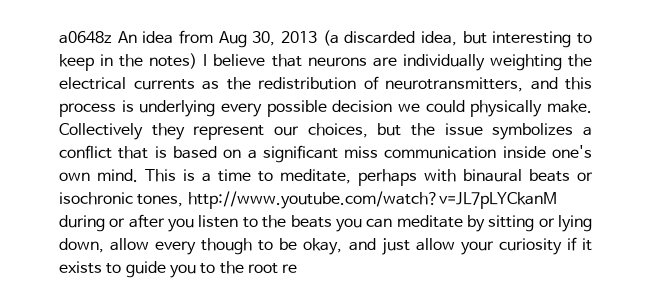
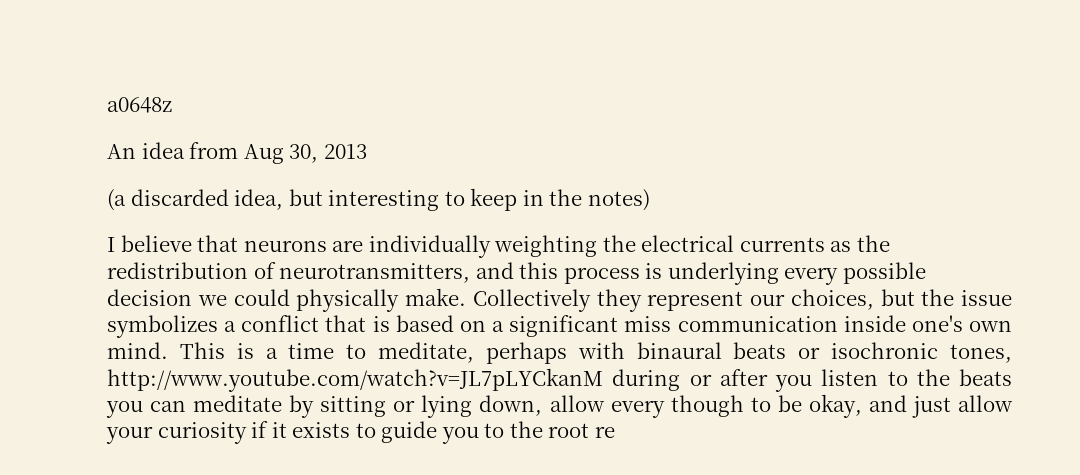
- a0648z An idea from Aug 30, 2013 (a discarded idea, but interesting to keep in the notes) I believe that neurons are individually weighting the electrical currents as the redistribution of neurotransmitters, and this process is underlying every possible decision we could physically make.
+ a0648z
+ An idea from Aug 30, 2013
+ (a discarded idea, but interesting to keep in the notes)
+ I believe that neurons are individually weighting the electrical currents as the redistribution of neurotransmitters, and this process is underlying every possible decision we could physically make.

